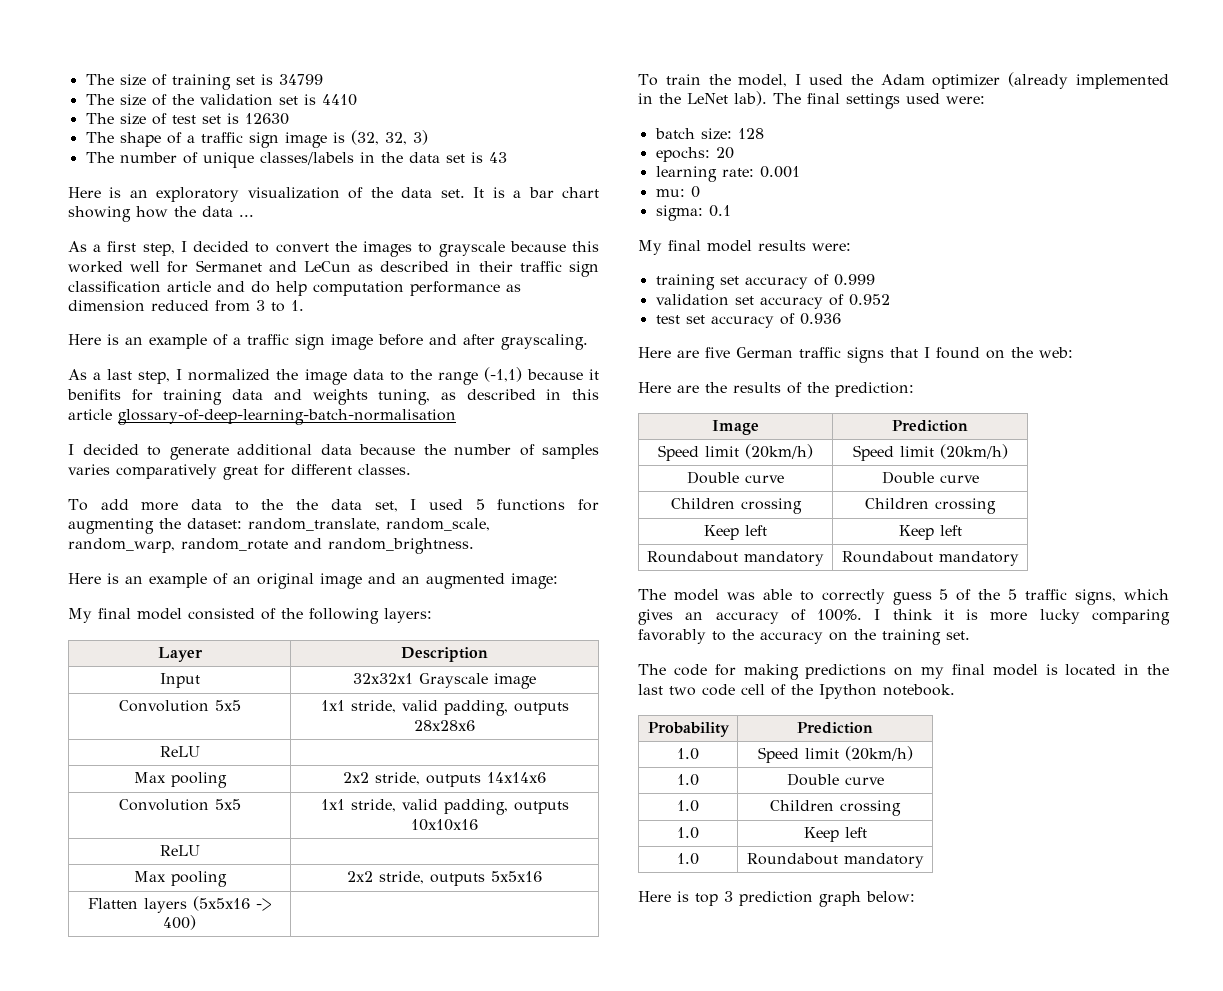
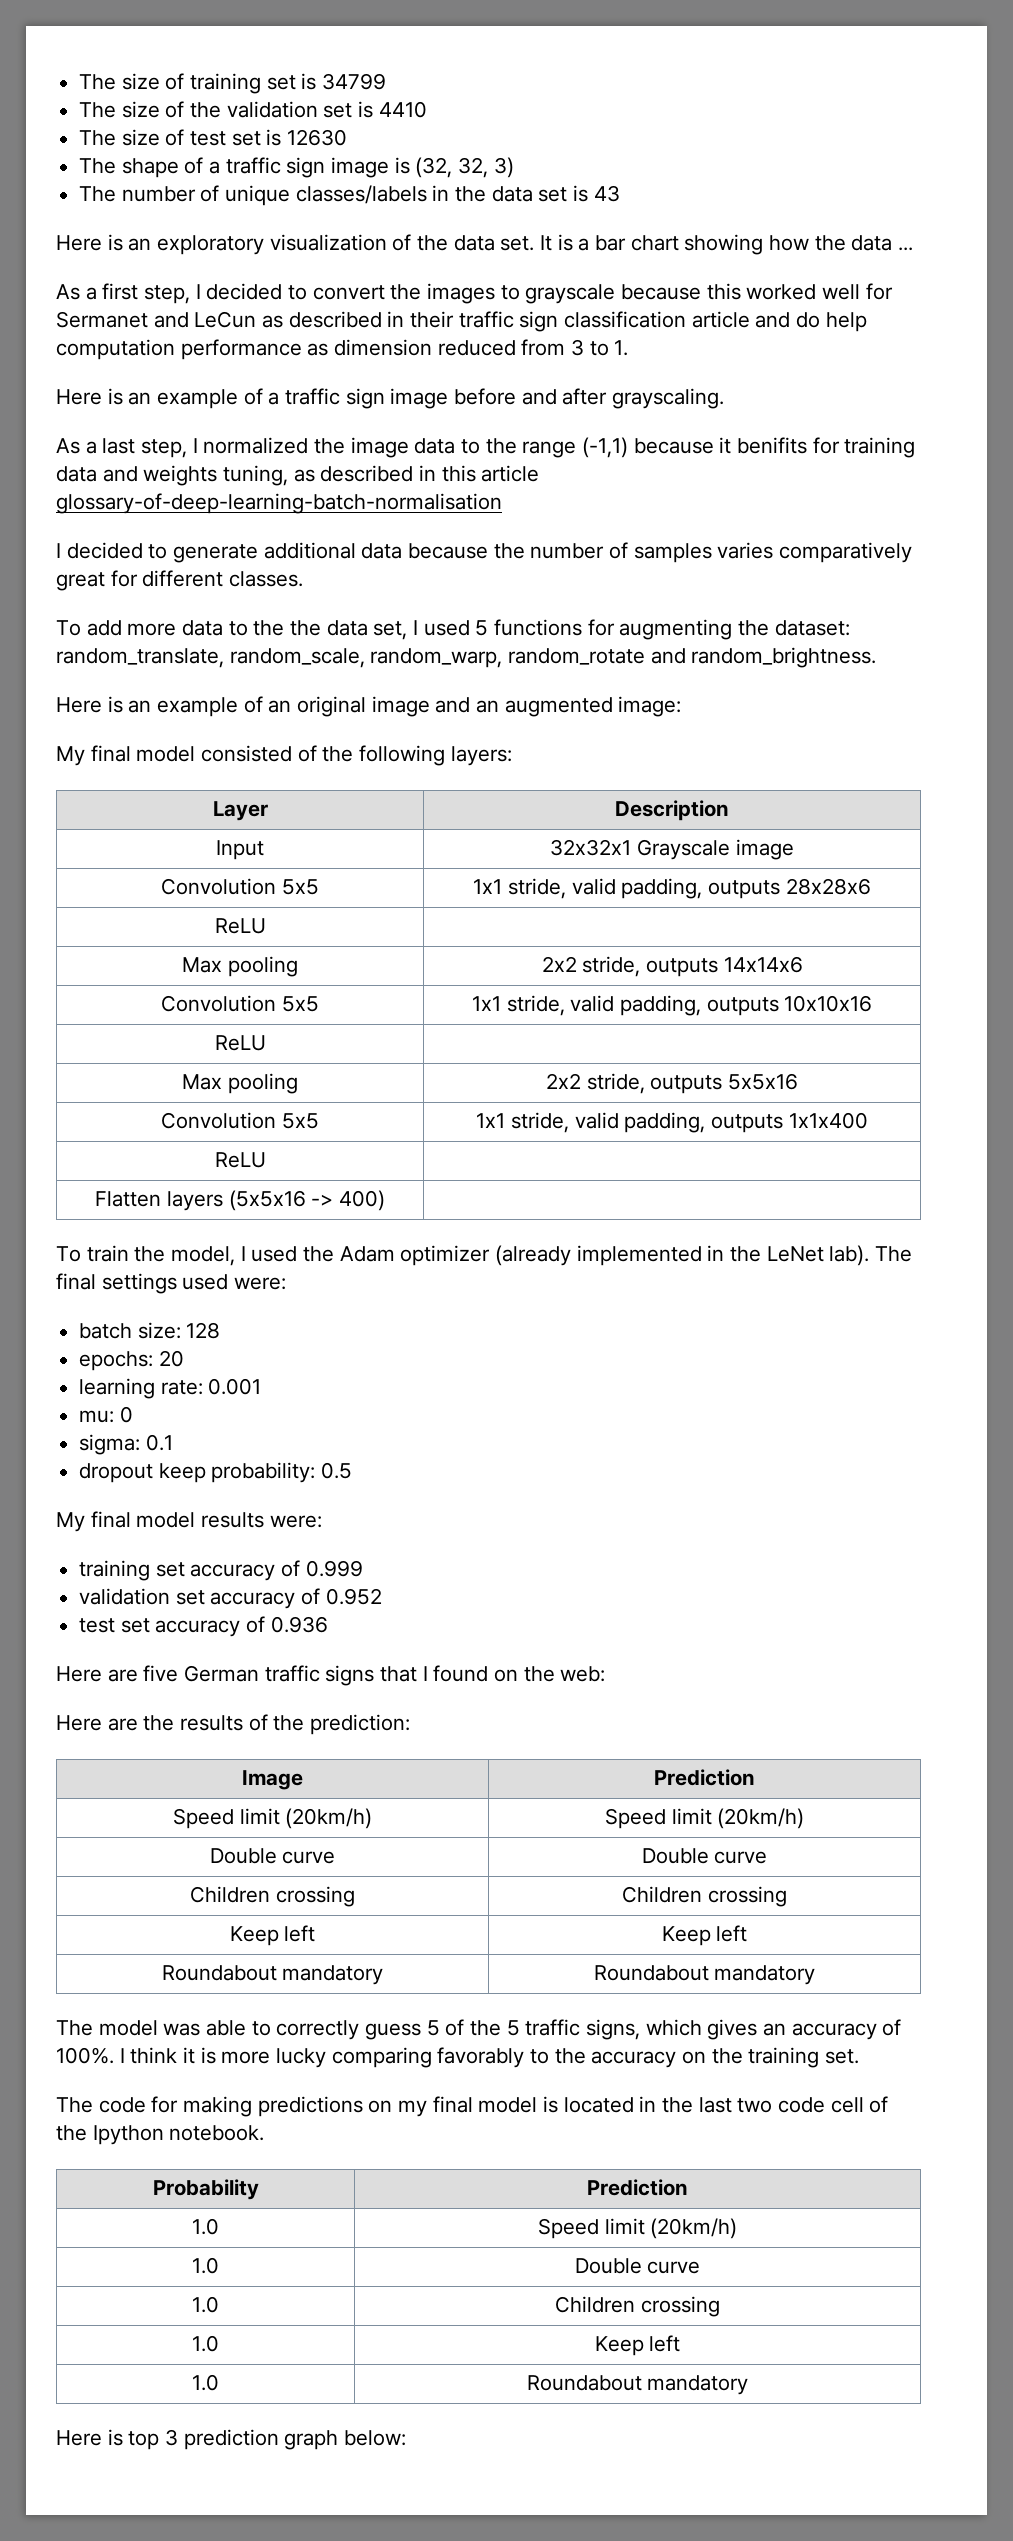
+ Convolution 5x5 | 1x1 stride, valid padding, outputs 1x1x400
+ ReLU |
+ dropout keep probability: 0.5

